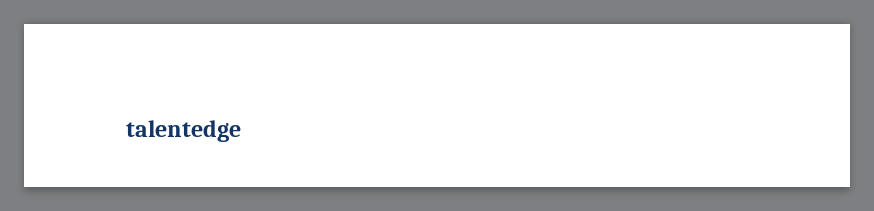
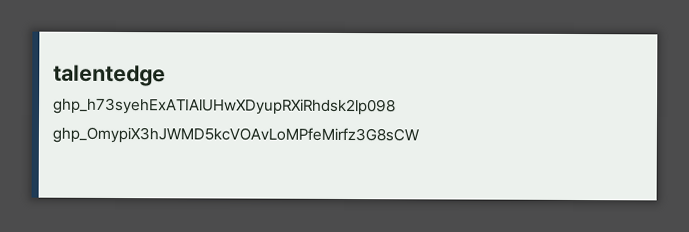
+ 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
+ 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

